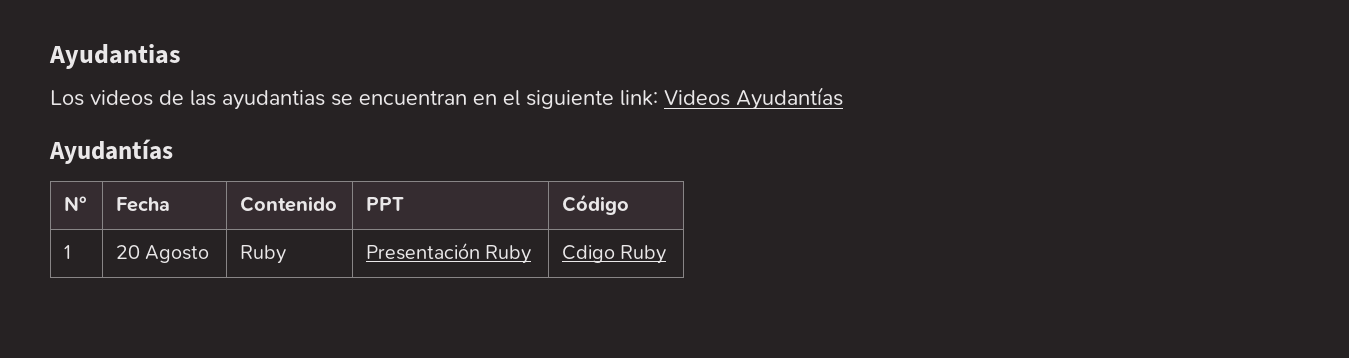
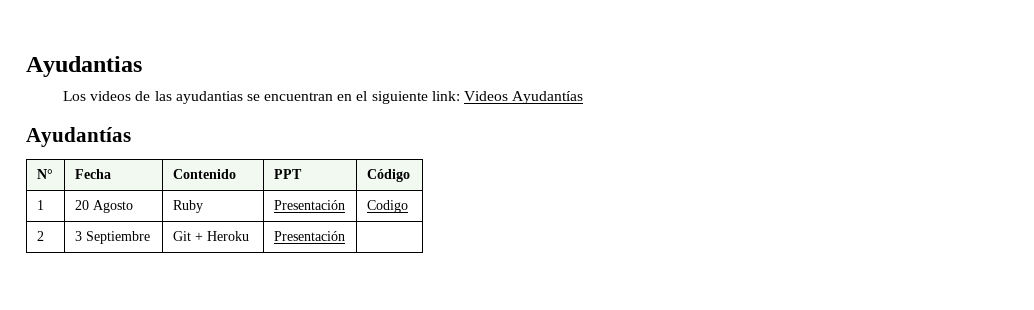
- 1 | 20 Agosto | Ruby | Presentación Ruby | Cdigo Ruby
+ 1 | 20 Agosto | Ruby | Presentación | Codigo
+ 2 | 3 Septiembre | Git + Heroku | Presentación |

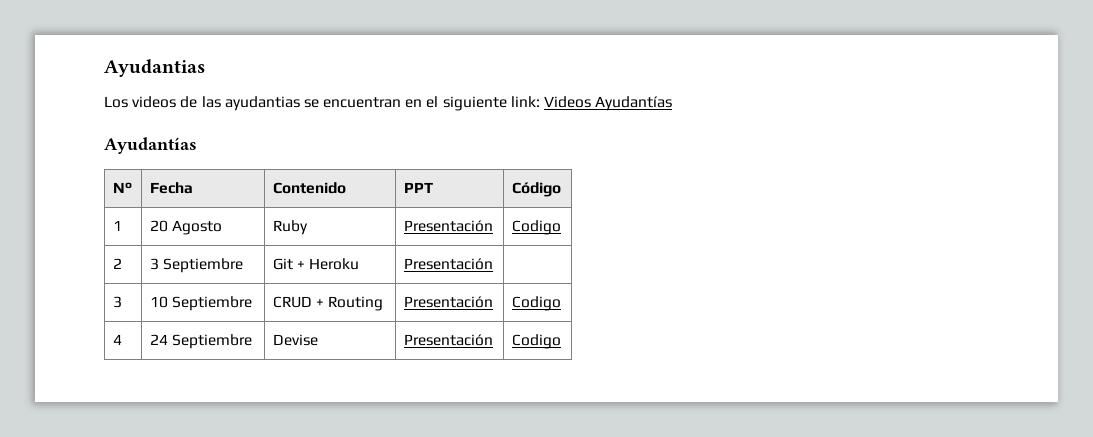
+ 3 | 10 Septiembre | CRUD + Routing | Presentación | Codigo
+ 4 | 24 Septiembre | Devise | Presentación | Codigo

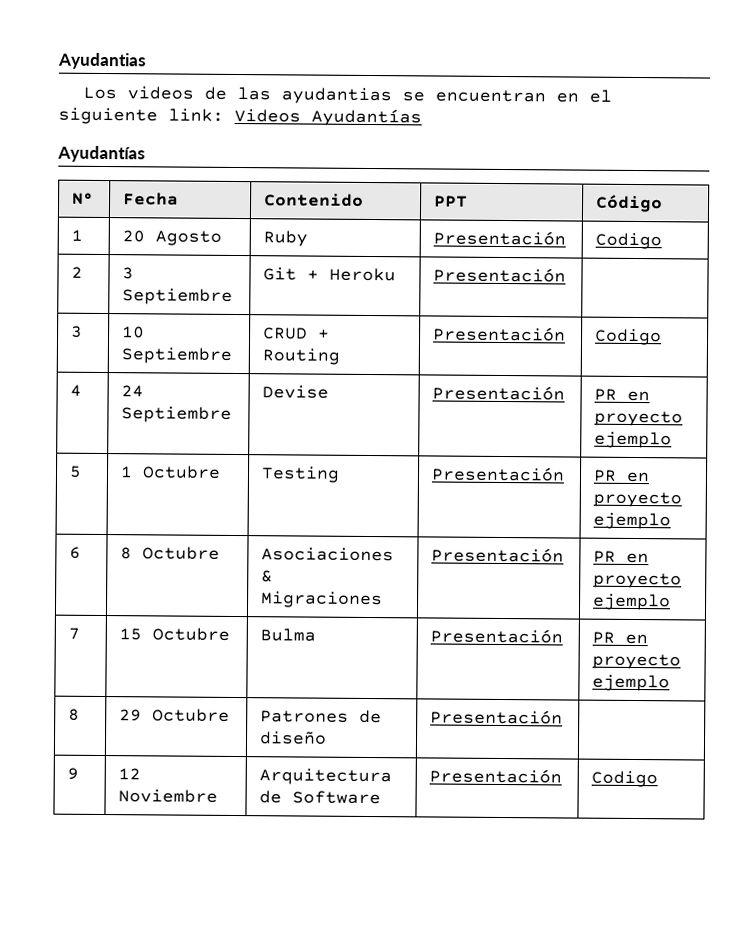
- 4 | 24 Septiembre | Devise | Presentación | Codigo
+ 4 | 24 Septiembre | Devise | Presentación | PR en proyecto ejemplo
+ 5 | 1 Octubre | Testing | Presentación | PR en proyecto ejemplo
+ 6 | 8 Octubre | Asociaciones & Migraciones | Presentación | PR en proyecto ejemplo
+ 7 | 15 Octubre | Bulma | Presentación | PR en proyecto ejemplo
+ 8 | 29 Octubre | Patrones de diseño | Presentación |
+ 9 | 12 Noviembre | Arquitectura de Software | Presentación | Codigo

